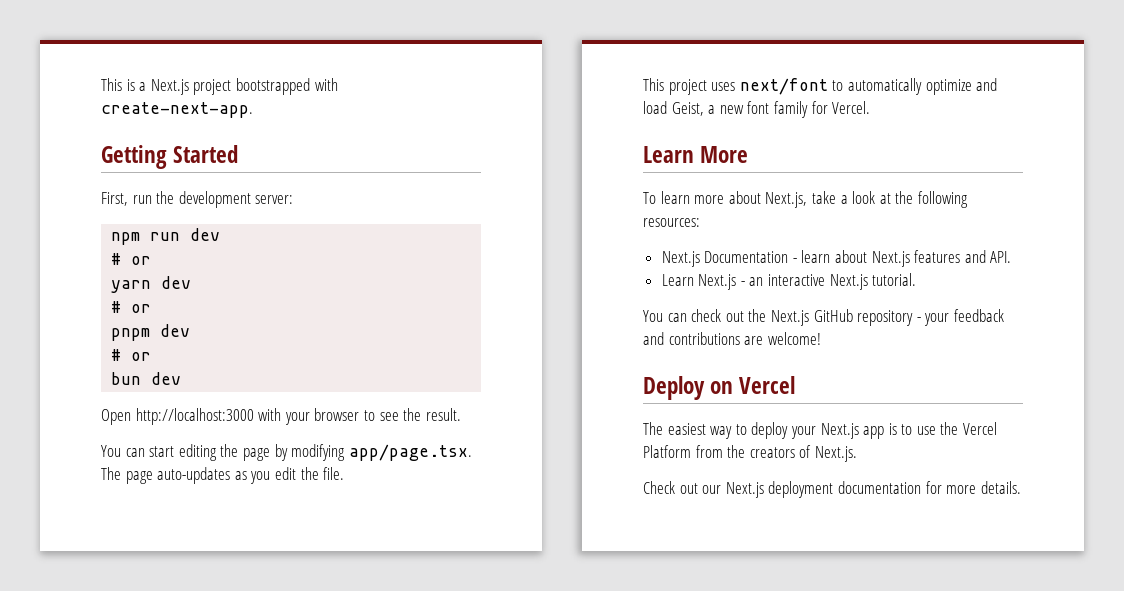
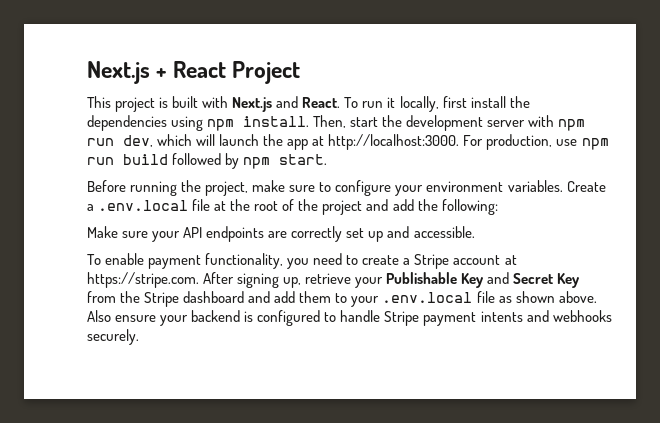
- This is a Next.js project bootstrapped with create-next-app.
- Getting Started
- First, run the development server:
- npm run dev
- # or
- yarn dev
- # or
- pnpm dev
- # or
- bun dev
- Open http://localhost:3000 with your browser to see the result.
- You can start editing the page by modifying app/page.tsx. The page auto-updates as you edit the file.
- This project uses next/font to automatically optimize and load Geist, a new font family for Vercel.
- Learn More
- To learn more about Next.js, take a look at the following resources:
- Next.js Documentation - learn about Next.js features and API.
- Learn Next.js - an interactive Next.js tutorial.
- You can check out the Next.js GitHub repository - your feedback and contributions are welcome!
- Deploy on Vercel
- The easiest way to deploy your Next.js app is to use the Vercel Platform from the creators of Next.js.
- Check out our Next.js deployment documentation for more details.
+ Next.js + React Project
+ This project is built with Next.js and React. To run it locally, first install the dependencies using npm install. Then, start the development server with npm run dev, which will launch the app at http://localhost:3000. For production, use npm run build followed by npm start.
+ Before running the project, make sure to configure your environment variables. Create a .env.local file at the root of the project and add the following:
+ Make sure your API endpoints are correctly set up and accessible.
+ To enable payment functionality, you need to create a Stripe account at https://stripe.com. After signing up, retrieve your Publishable Key and Secret Key from the Stripe dashboard and add them to your .env.local file as shown above. Also ensure your backend is configured to handle Stripe payment intents and webhooks securely.

